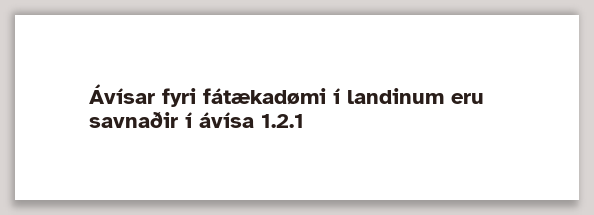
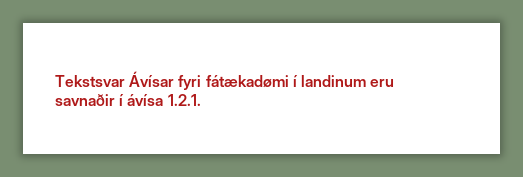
- Ávísar fyri fátækadømi í landinum eru savnaðir í ávísa 1.2.1
+ Tekstsvar Ávísar fyri fátækadømi í landinum eru savnaðir í ávísa 1.2.1.

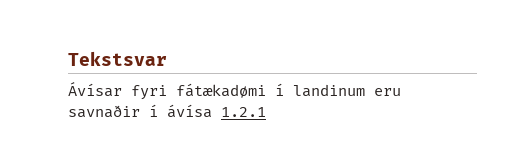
- Tekstsvar Ávísar fyri fátækadømi í landinum eru savnaðir í ávísa 1.2.1.
+ Tekstsvar
+ Ávísar fyri fátækadømi í landinum eru savnaðir í ávísa 1.2.1

